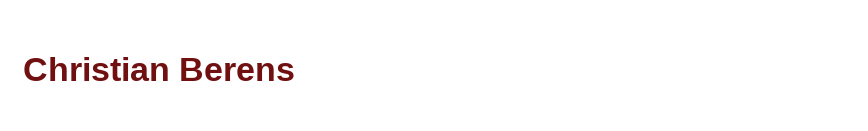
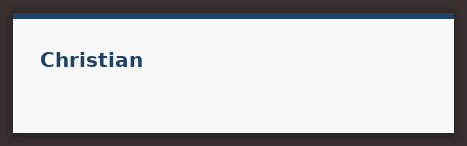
- Christian Berens
+ Christian

